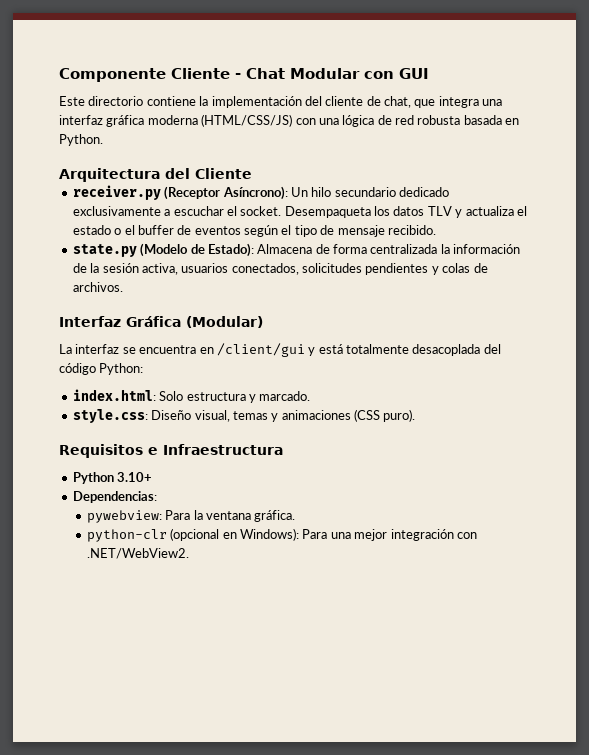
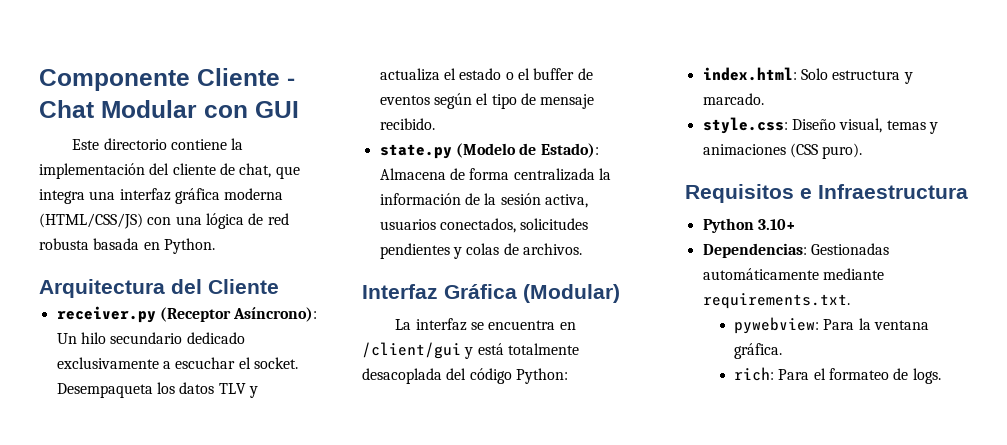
- Dependencias:
+ Dependencias: Gestionadas automáticamente mediante requirements.txt.
- python-clr (opcional en Windows): Para una mejor integración con .NET/WebView2.
+ rich: Para el formateo de logs.

